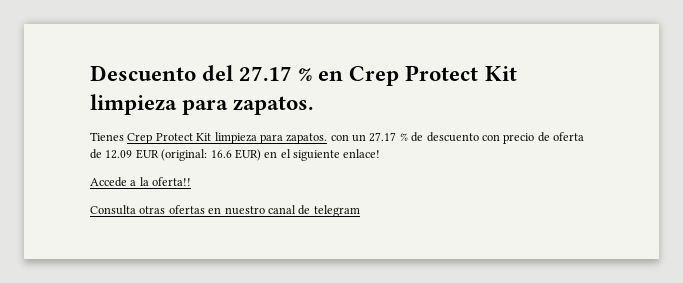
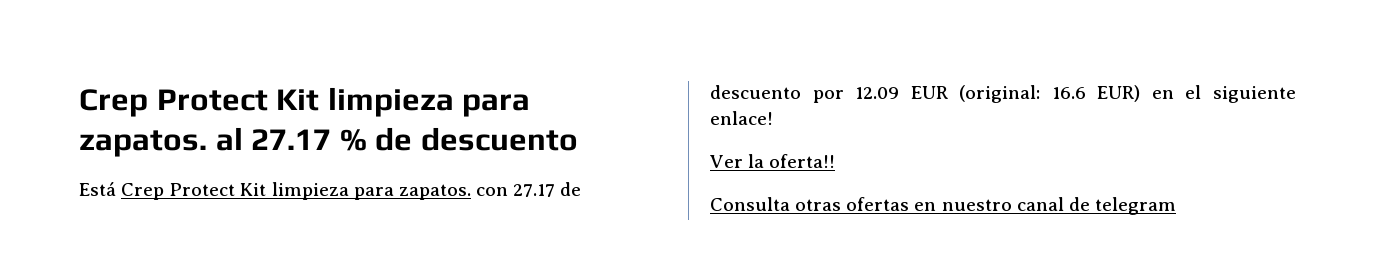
- Descuento del 27.17 % en Crep Protect Kit limpieza para zapatos.
- Tienes Crep Protect Kit limpieza para zapatos. con un 27.17 % de descuento con precio de oferta de 12.09 EUR (original: 16.6 EUR) en el siguiente enlace!
+ Crep Protect Kit limpieza para zapatos. al 27.17 % de descuento
+ Está Crep Protect Kit limpieza para zapatos. con 27.17 de descuento por 12.09 EUR (original: 16.6 EUR) en el siguiente enlace!
- Accede a la oferta!!
+ Ver la oferta!!

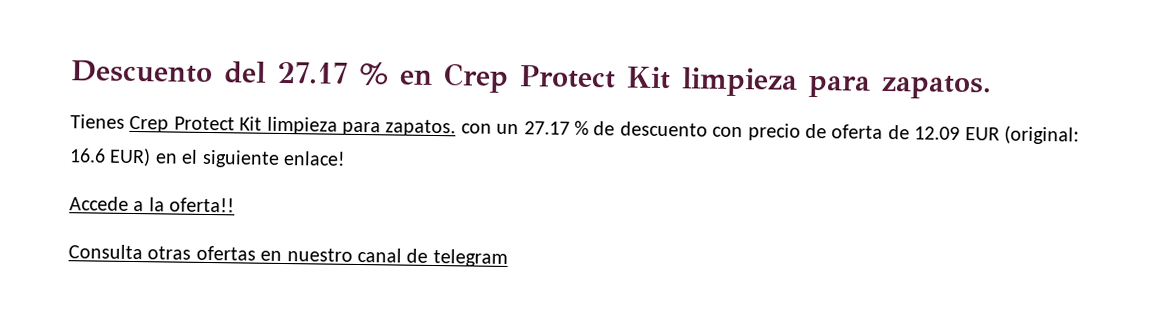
- Crep Protect Kit limpieza para zapatos. al 27.17 % de descuento
- Está Crep Protect Kit limpieza para zapatos. con 27.17 de descuento por 12.09 EUR (original: 16.6 EUR) en el siguiente enlace!
+ Descuento del 27.17 % en Crep Protect Kit limpieza para zapatos.
+ Tienes Crep Protect Kit limpieza para zapatos. con un 27.17 % de descuento con precio de oferta de 12.09 EUR (original: 16.6 EUR) en el siguiente enlace!
- Ver la oferta!!
+ Accede a la oferta!!

